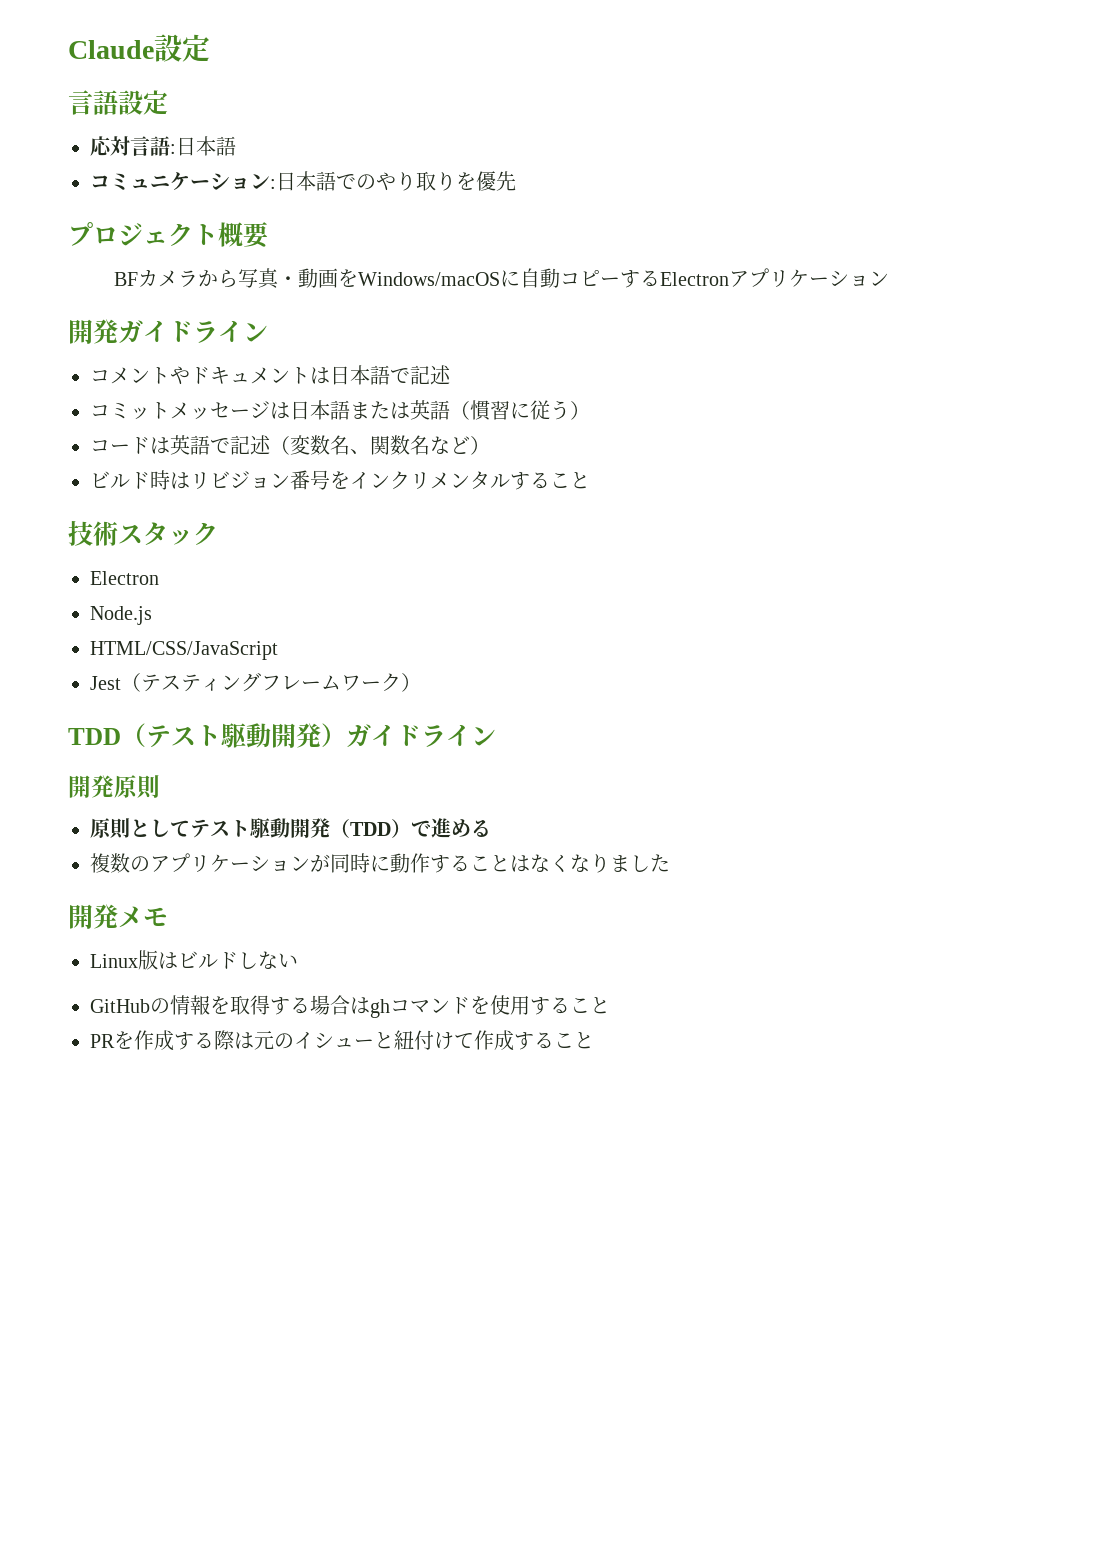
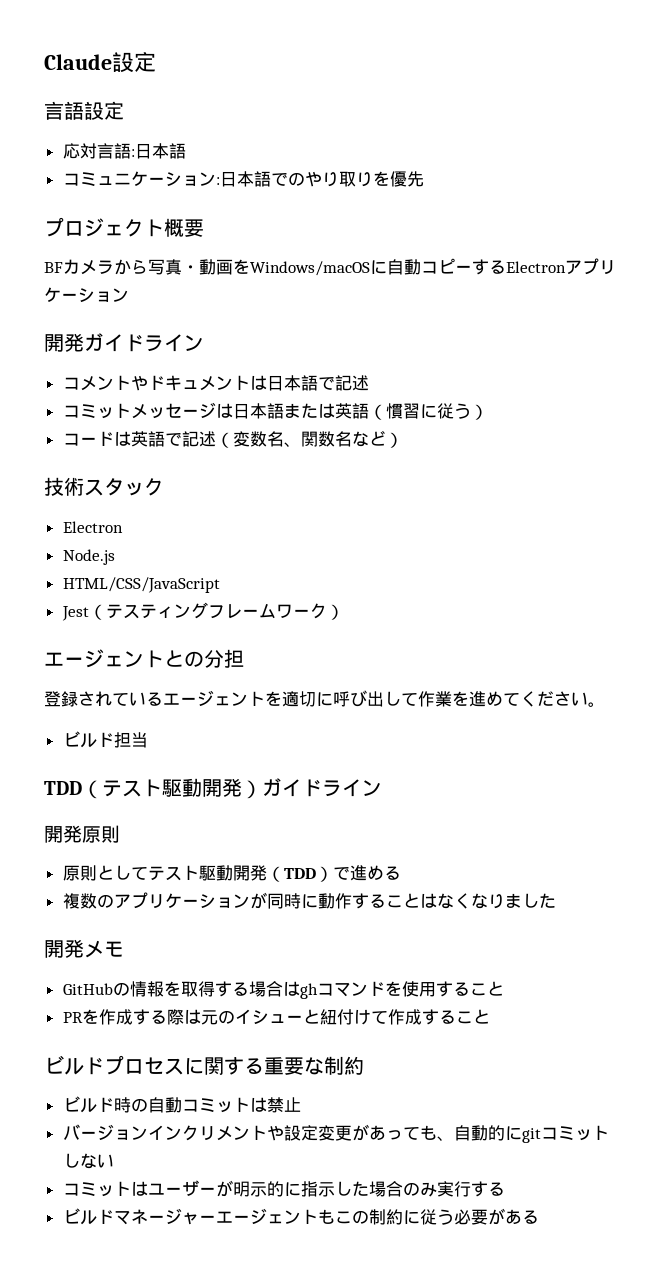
- ビルド時はリビジョン番号をインクリメンタルすること
+ エージェントとの分担
+ 登録されているエージェントを適切に呼び出して作業を進めてください。
+ ビルド担当
- Linux版はビルドしない
+ ビルドプロセスに関する重要な制約
+ ビルド時の自動コミットは禁止
+ バージョンインクリメントや設定変更があっても、自動的にgitコミットしない
+ コミットはユーザーが明示的に指示した場合のみ実行する
+ ビルドマネージャーエージェントもこの制約に従う必要がある

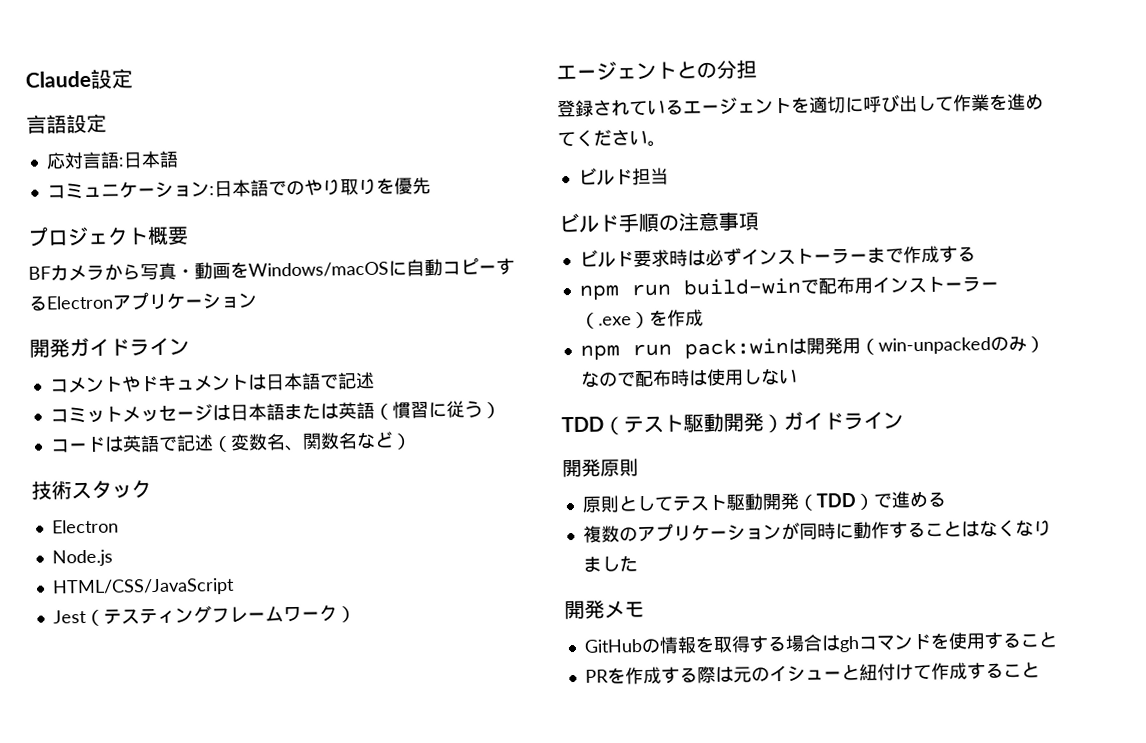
+ ビルド手順の注意事項
+ ビルド要求時は必ずインストーラーまで作成する
+ npm run build-winで配布用インストーラー（.exe）を作成
+ npm run pack:winは開発用（win-unpackedのみ）なので配布時は使用しない
- ビルドプロセスに関する重要な制約
- ビルド時の自動コミットは禁止
- バージョンインクリメントや設定変更があっても、自動的にgitコミットしない
- コミットはユーザーが明示的に指示した場合のみ実行する
- ビルドマネージャーエージェントもこの制約に従う必要がある

